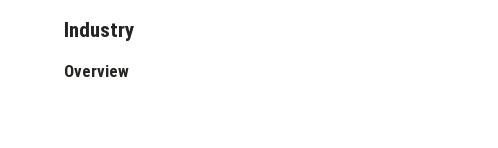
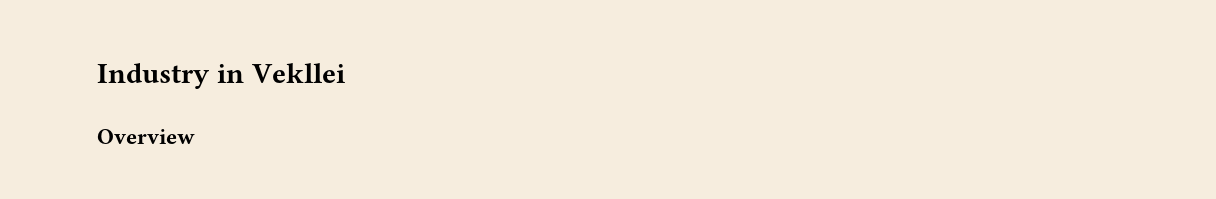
- Industry
+ Industry in Vekllei

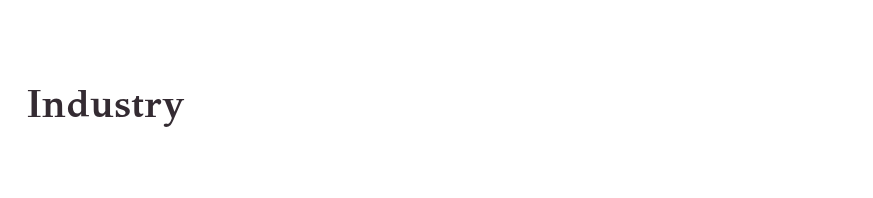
- Industry in Vekllei
- Overview
+ Industry

